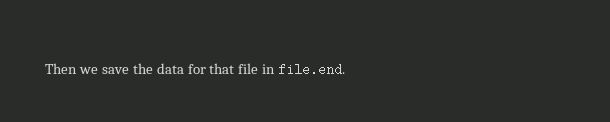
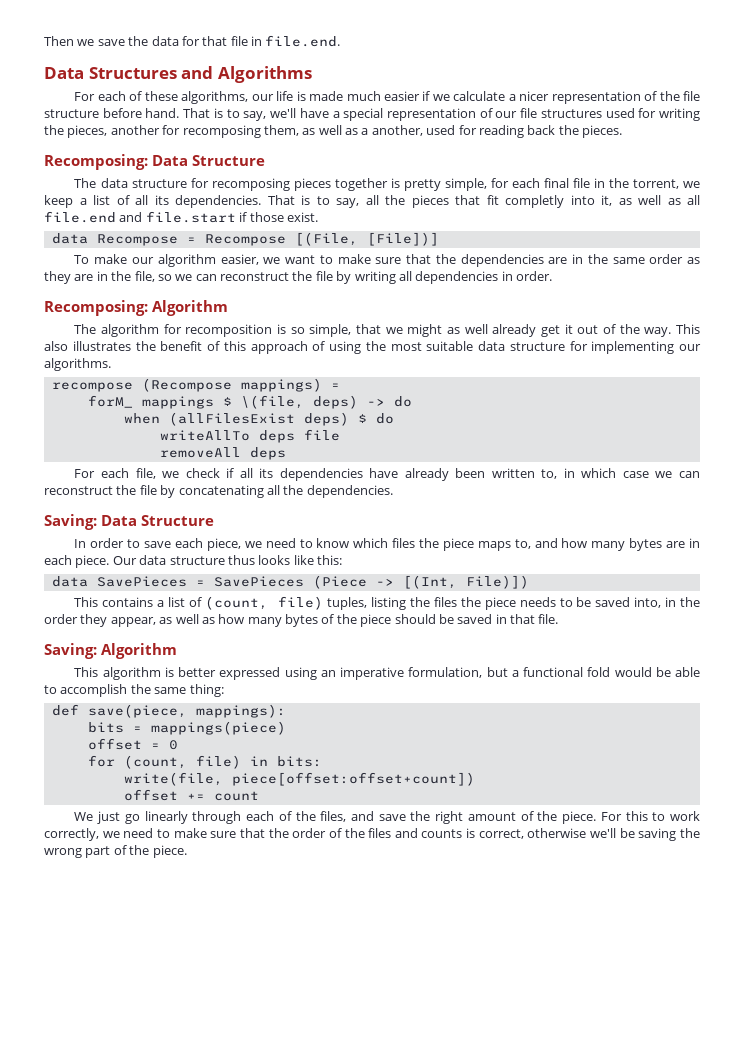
+ Data Structures and Algorithms
+ For each of these algorithms, our life is made much easier if we calculate a nicer representation of the file structure before hand. That is to say, we'll have a special representation of our file structures used for writing the pieces, another for recomposing them, as well as a another, used for reading back the pieces.
+ Recomposing: Data Structure
+ The data structure for recomposing pieces together is pretty simple, for each final file in the torrent, we keep a list of all its dependencies. That is to say, all the pieces that fit completly into it, as well as all file.end and file.start if those exist.
+ data Recompose = Recompose [(File, [File])]
+ To make our algorithm easier, we want to make sure that the dependencies are in the same order as they are in the file, so we can reconstruct the file by writing all dependencies in order.
+ Recomposing: Algorithm
+ The algorithm for recomposition is so simple, that we might as well already get it out of the way. This also illustrates the benefit of this approach of using the most suitable data structure for implementing our algorithms.
+ recompose (Recompose mappings) =
+ forM_ mappings $ \(file, deps) -> do
+ when (allFilesExist deps) $ do
+ writeAllTo deps file
+ removeAll deps
+ For each file, we check if all its dependencies have already been written to, in which case we can reconstruct the file by concatenating all the dependencies.
+ Saving: Data Structure
+ In order to save each piece, we need to know which files the piece maps to, and how many bytes are in each piece. Our data structure thus looks like this:
+ data SavePieces = SavePieces (Piece -> [(Int, File)])
+ This contains a list of (count, file) tuples, listing the files the piece needs to be saved into, in the order they appear, as well as how many bytes of the piece should be saved in that file.
+ Saving: Algorithm
+ This algorithm is better expressed using an imperative formulation, but a functional fold would be able to accomplish the same thing:
+ def save(piece, mappings):
+ bits = mappings(piece)
+ offset = 0
+ for (count, file) in bits:
+ write(file, piece[offset:offset+count])
+ offset += count
+ We just go linearly through each of the files, and save the right amount of the piece. For this to work correctly, we need to make sure that the order of the files and counts is correct, otherwise we'll be saving the wrong part of the piece.

